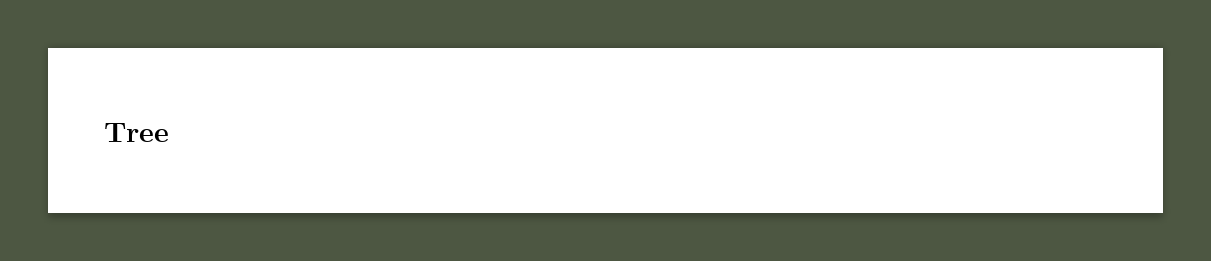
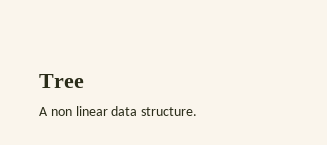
+ A non linear data structure.

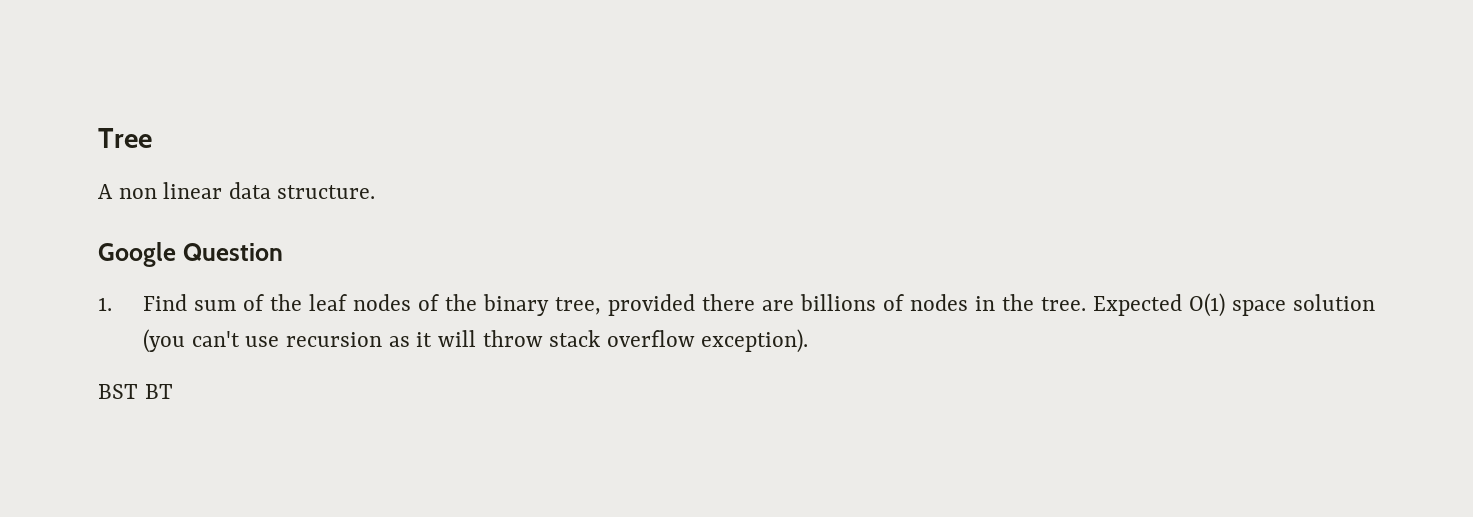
+ Google Question
+ 1. Find sum of the leaf nodes of the binary tree, provided there are billions of nodes in the tree. Expected O(1) space solution (you can't use recursion as it will throw stack overflow exception).
+ BST BT

